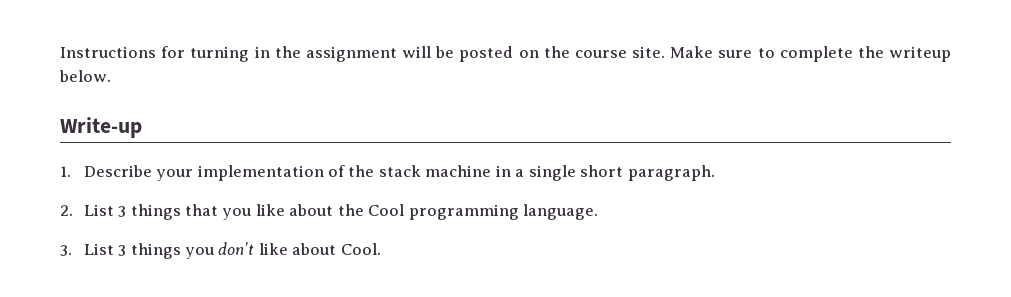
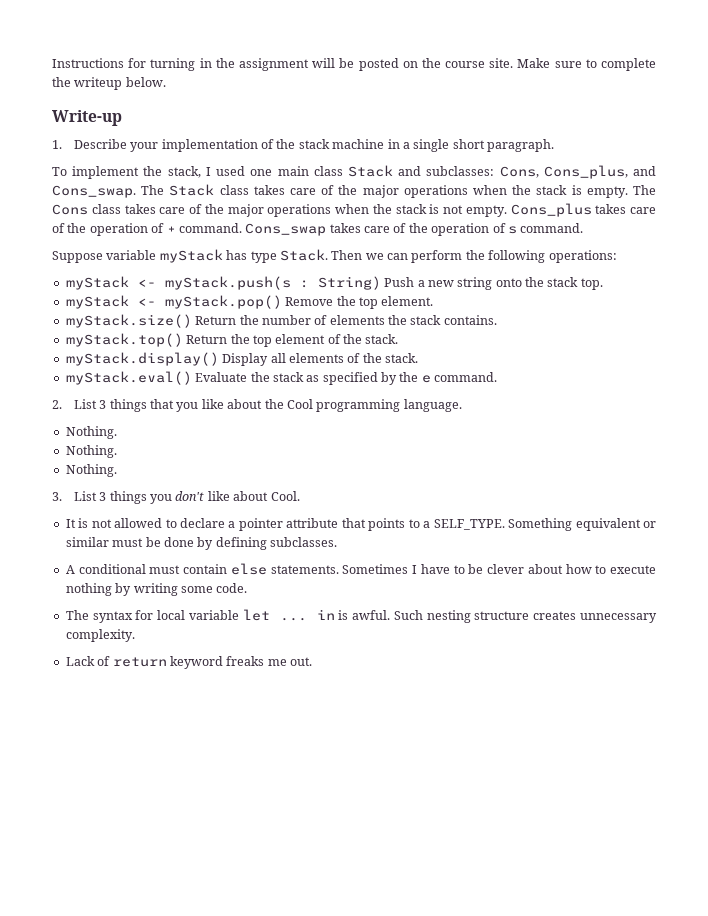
+ To implement the stack, I used one main class Stack and subclasses: Cons, Cons_plus, and Cons_swap. The Stack class takes care of the major operations when the stack is empty. The Cons class takes care of the major operations when the stack is not empty. Cons_plus takes care of the operation of + command. Cons_swap takes care of the operation of s command.
+ Suppose variable myStack has type Stack. Then we can perform the following operations:
+ myStack <- myStack.push(s : String) Push a new string onto the stack top.
+ myStack <- myStack.pop() Remove the top element.
+ myStack.size() Return the number of elements the stack contains.
+ myStack.top() Return the top element of the stack.
+ myStack.display() Display all elements of the stack.
+ myStack.eval() Evaluate the stack as specified by the e command.
  2. List 3 things that you like about the Cool programming language.
+ Nothing.
+ Nothing.
+ Nothing.
+ It is not allowed to declare a pointer attribute that points to a SELF_TYPE. Something equivalent or similar must be done by defining subclasses.
+ A conditional must contain else statements. Sometimes I have to be clever about how to execute nothing by writing some code.
+ The syntax for local variable let ... in is awful. Such nesting structure creates unnecessary complexity.
+ Lack of return keyword freaks me out.

